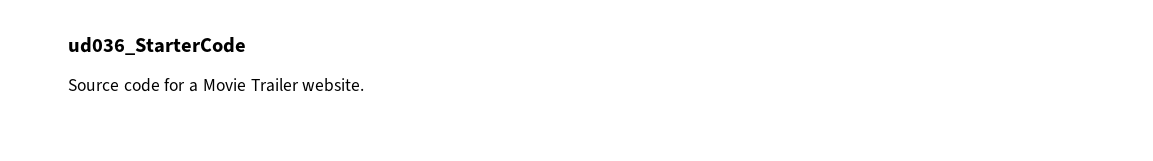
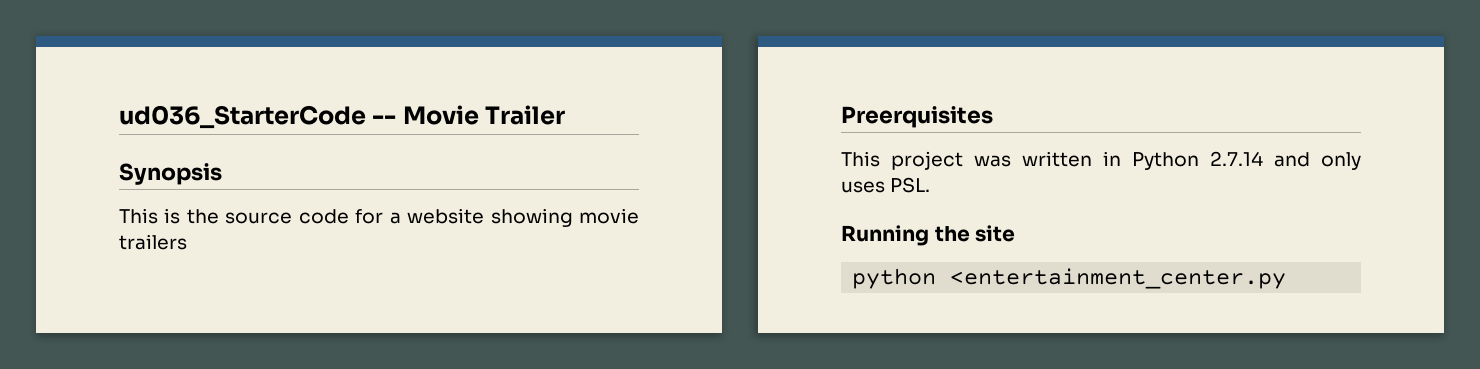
- ud036_StarterCode
- Source code for a Movie Trailer website.
+ ud036_StarterCode -- Movie Trailer
+ Synopsis
+ This is the source code for a website showing movie trailers
+ Preerquisites
+ This project was written in Python 2.7.14 and only uses PSL.
+ Running the site
+ python <entertainment_center.py

